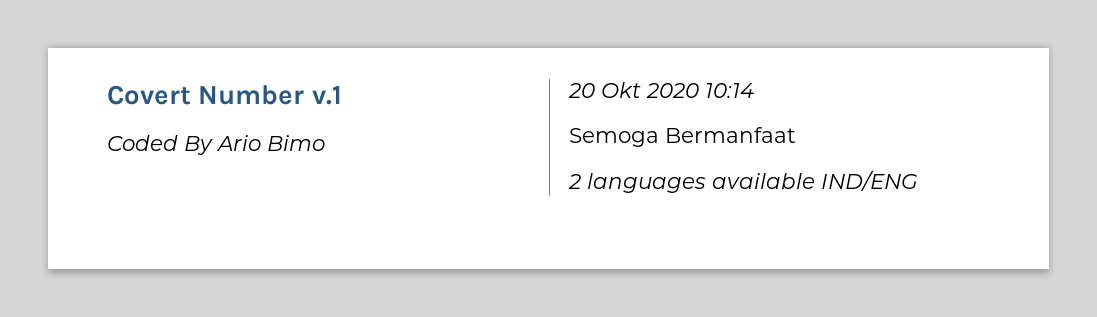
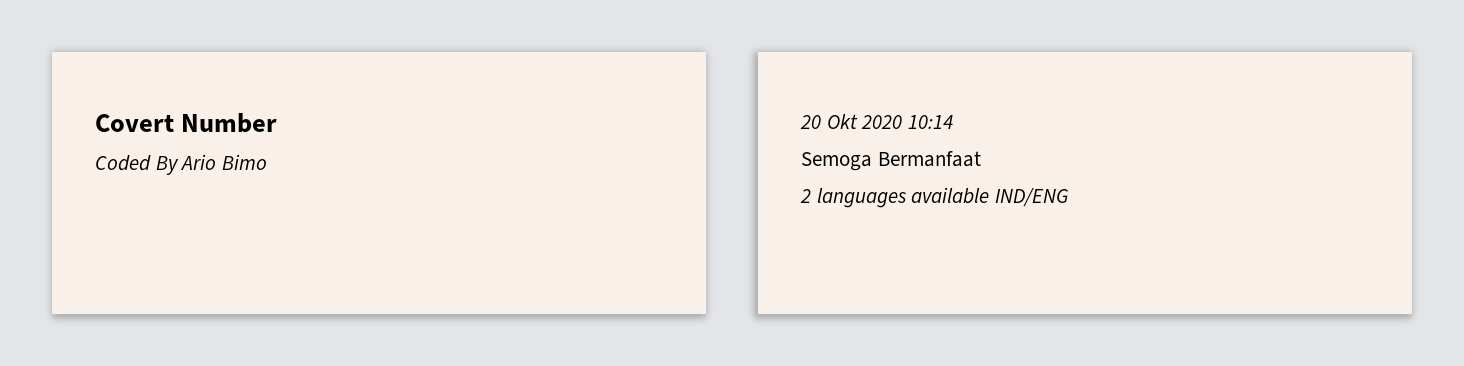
- Covert Number v.1
+ Covert Number

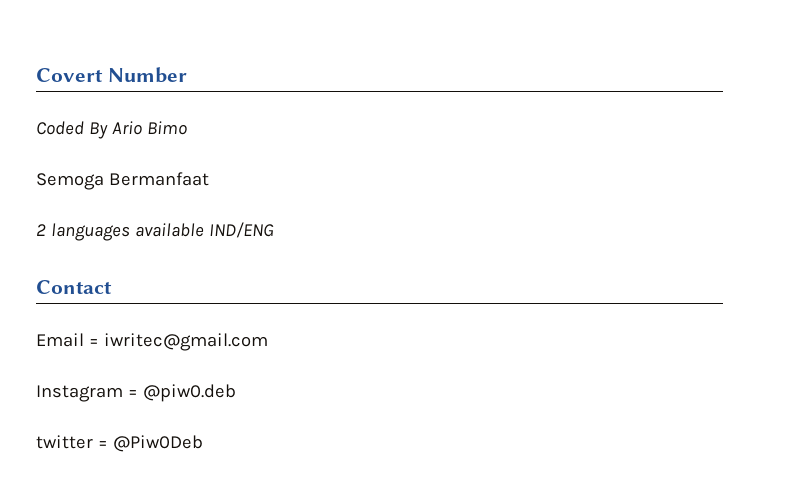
- 20 Okt 2020 10:14
+ Contact
+ Email = iwritec@gmail.com
+ Instagram = @piw0.deb
+ twitter = @Piw0Deb

